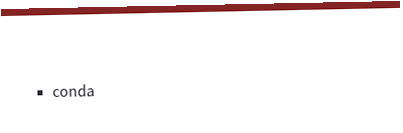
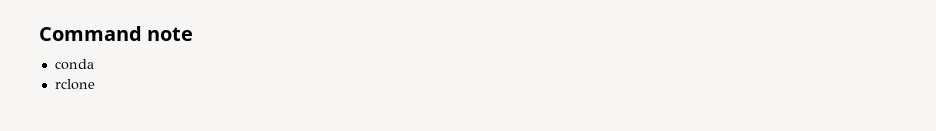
+ Command note
+ rclone

